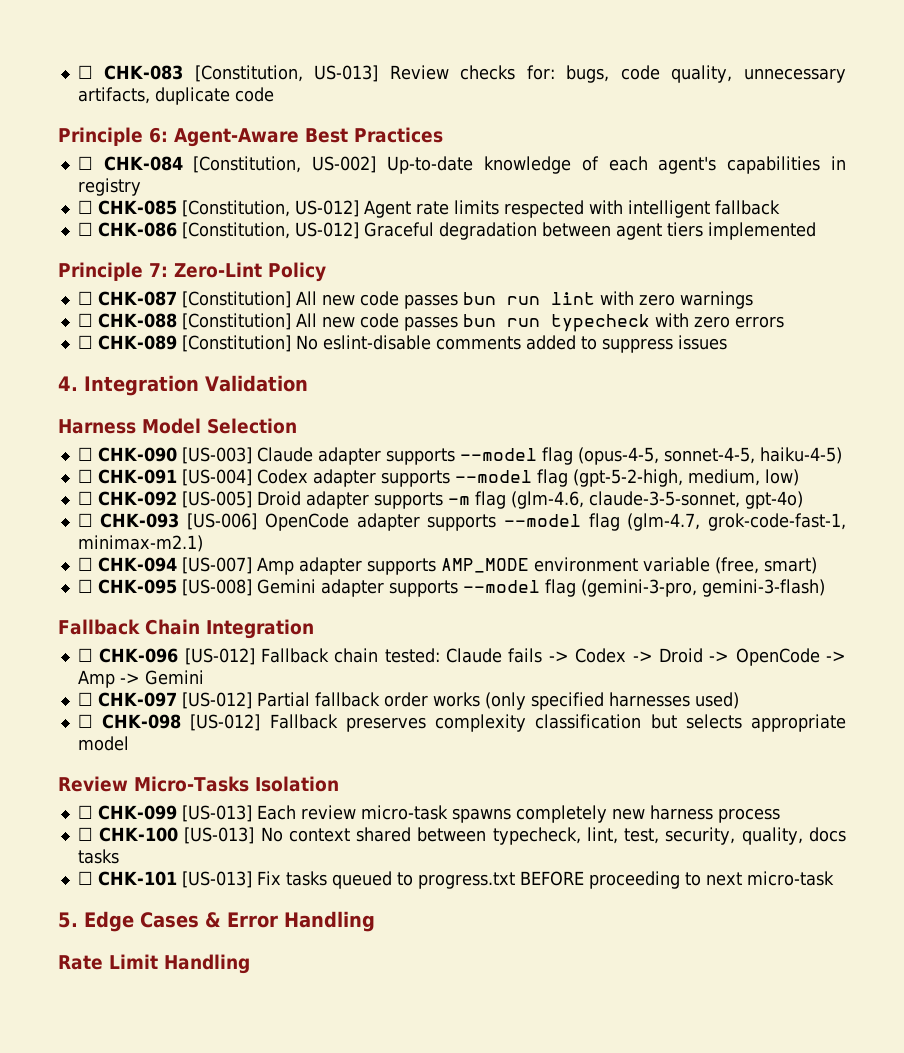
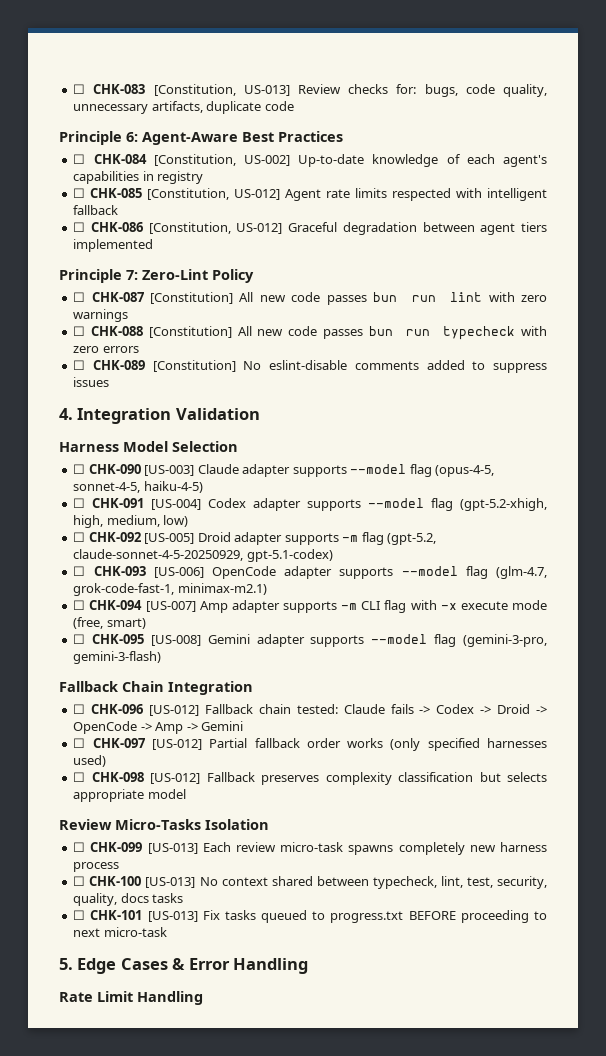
- ☐ CHK-091 [US-004] Codex adapter supports --model flag (gpt-5-2-high, medium, low)
+ ☐ CHK-091 [US-004] Codex adapter supports --model flag (gpt-5.2-xhigh, high, medium, low)
- ☐ CHK-092 [US-005] Droid adapter supports -m flag (glm-4.6, claude-3-5-sonnet, gpt-4o)
+ ☐ CHK-092 [US-005] Droid adapter supports -m flag (gpt-5.2, claude-sonnet-4-5-20250929, gpt-5.1-codex)
- ☐ CHK-094 [US-007] Amp adapter supports AMP_MODE environment variable (free, smart)
+ ☐ CHK-094 [US-007] Amp adapter supports -m CLI flag with -x execute mode (free, smart)

